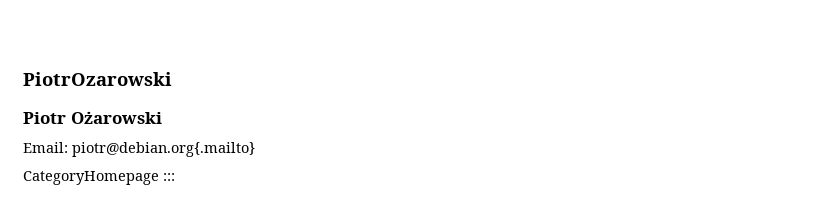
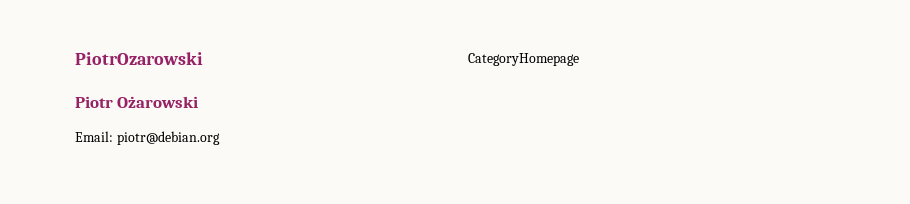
- Email: piotr@debian.org{.mailto}
+ Email: piotr@debian.org
- CategoryHomepage :::
+ CategoryHomepage

